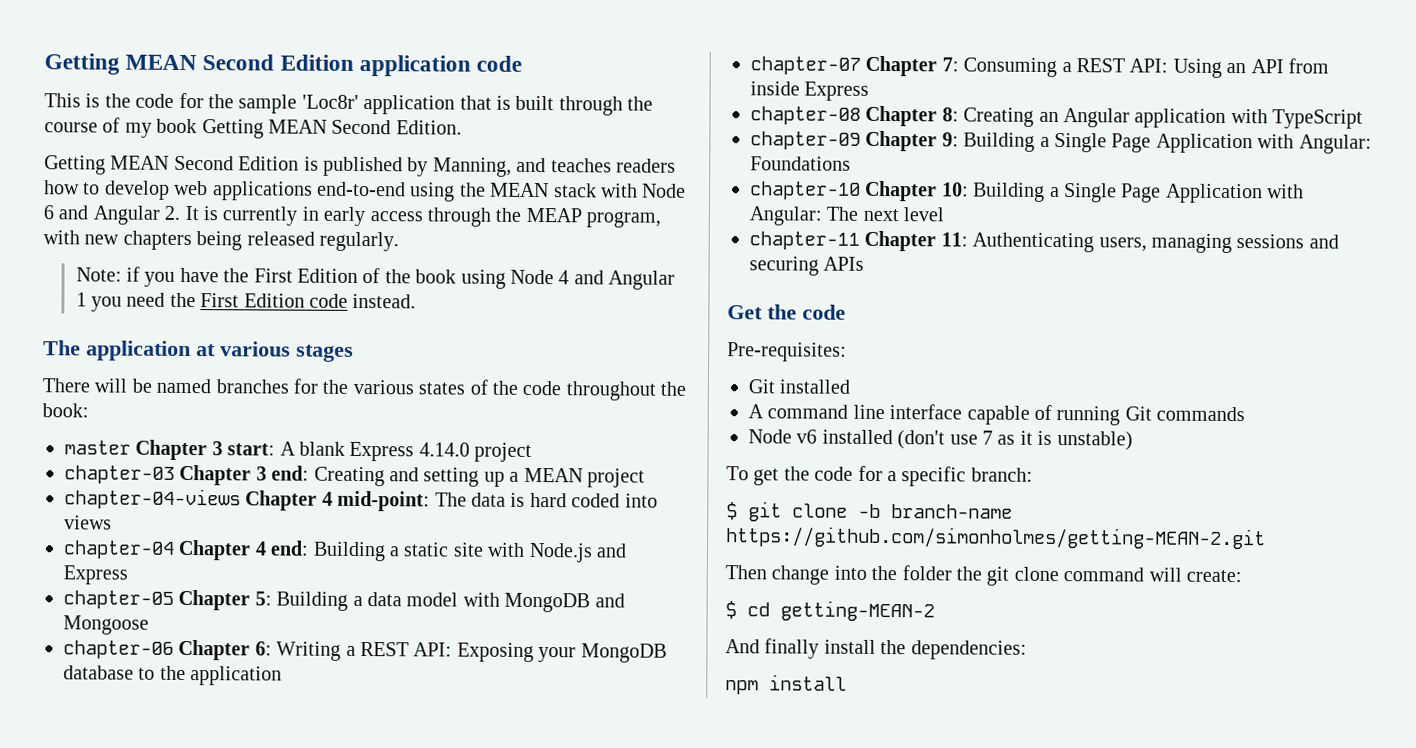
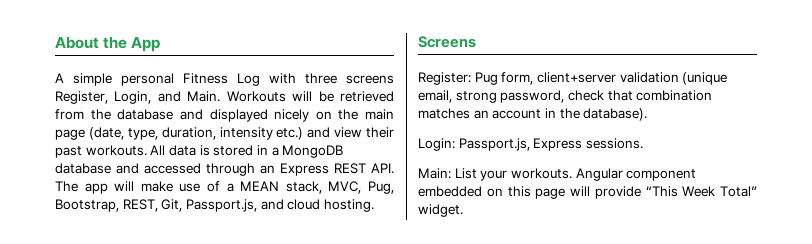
- Getting MEAN Second Edition application code
- This is the code for the sample 'Loc8r' application that is built through the course of my book Getting MEAN Second Edition.
- Getting MEAN Second Edition is published by Manning, and teaches readers how to develop web applications end-to-end using the MEAN stack with Node 6 and Angular 2. It is currently in early access through the MEAP program, with new chapters being released regularly.
- Note: if you have the First Edition of the book using Node 4 and Angular 1 you need the First Edition code instead.
- The application at various stages
- There will be named branches for the various states of the code throughout the book:
- master Chapter 3 start: A blank Express 4.14.0 project
- chapter-03 Chapter 3 end: Creating and setting up a MEAN project
- chapter-04-views Chapter 4 mid-point: The data is hard coded into views
- chapter-04 Chapter 4 end: Building a static site with Node.js and Express
- chapter-05 Chapter 5: Building a data model with MongoDB and Mongoose
- chapter-06 Chapter 6: Writing a REST API: Exposing your MongoDB database to the application
- chapter-07 Chapter 7: Consuming a REST API: Using an API from inside Express
- chapter-08 Chapter 8: Creating an Angular application with TypeScript
- chapter-09 Chapter 9: Building a Single Page Application with Angular: Foundations
- chapter-10 Chapter 10: Building a Single Page Application with Angular: The next level
- chapter-11 Chapter 11: Authenticating users, managing sessions and securing APIs
- Get the code
- Pre-requisites:
- Git installed
- A command line interface capable of running Git commands
- Node v6 installed (don't use 7 as it is unstable)
- To get the code for a specific branch:
- $ git clone -b branch-name https://github.com/simonholmes/getting-MEAN-2.git
- Then change into the folder the git clone command will create:
- $ cd getting-MEAN-2
- And finally install the dependencies:
- npm install
+ About the App
+ A simple personal Fitness Log with three screens Register, Login, and Main. Workouts will be retrieved from the database and displayed nicely on the main page (date, type, duration, intensity etc.) and view their past workouts. All data is stored in a MongoDB database and accessed through an Express REST API. The app will make use of a MEAN stack, MVC, Pug, Bootstrap, REST, Git, Passport.js, and cloud hosting.
+ Screens
+ Register: Pug form, client+server validation (unique email, strong password, check that combination matches an account in the database).
+ Login: Passport.js, Express sessions.
+ Main: List your workouts. Angular component embedded on this page will provide “This Week Total” widget.

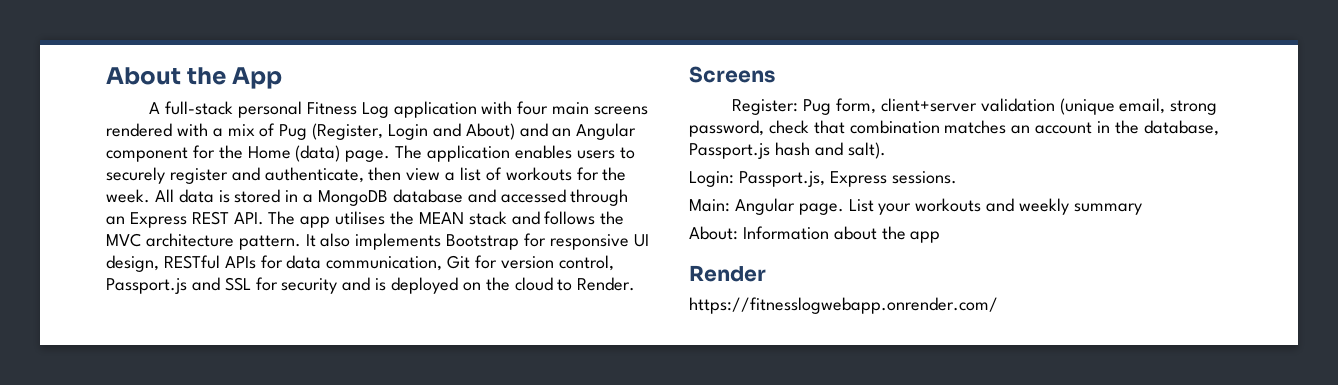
- A simple personal Fitness Log with three screens Register, Login, and Main. Workouts will be retrieved from the database and displayed nicely on the main page (date, type, duration, intensity etc.) and view their past workouts.
+ A full-stack personal Fitness Log application with four main screens rendered with a mix of Pug (Register, Login and About) and an Angular component for the Home (data) page. The application enables users to securely register and authenticate, then view a list of workouts for the week.
- All data is stored in a MongoDB database and accessed through an Express REST API. The app will make use of a MEAN stack, MVC, Pug, Bootstrap, REST, Git, Passport.js, and cloud hosting.
+ All data is stored in a MongoDB database and accessed through an Express REST API. The app utilises the MEAN stack and follows the MVC architecture pattern. It also implements Bootstrap for responsive UI design, RESTful APIs for data communication, Git for version control, Passport.js and SSL for security and is deployed on the cloud to Render.
- Register: Pug form, client+server validation (unique email, strong password, check that combination matches an account in the database).
+ Register: Pug form, client+server validation (unique email, strong password, check that combination matches an account in the database, Passport.js hash and salt).
- Main: List your workouts. Angular component embedded on this page will provide “This Week Total” widget.
+ Main: Angular page. List your workouts and weekly summary
+ About: Information about the app
+ Render
+ https://fitnesslogwebapp.onrender.com/

